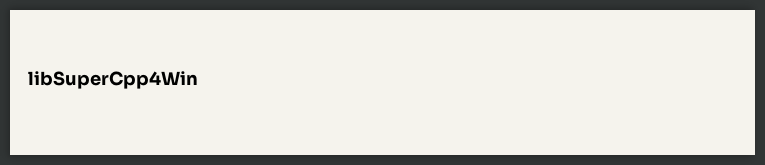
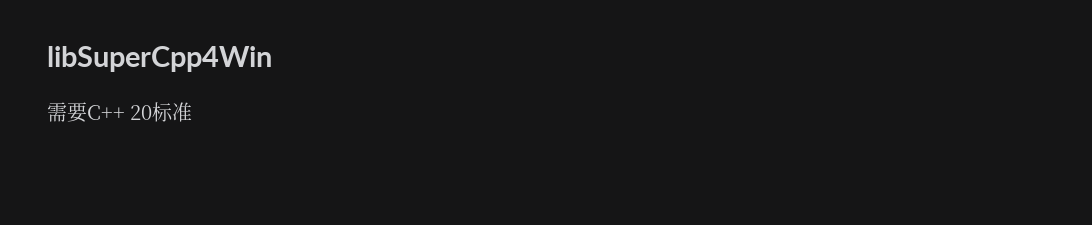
+ 需要C++ 20标准

